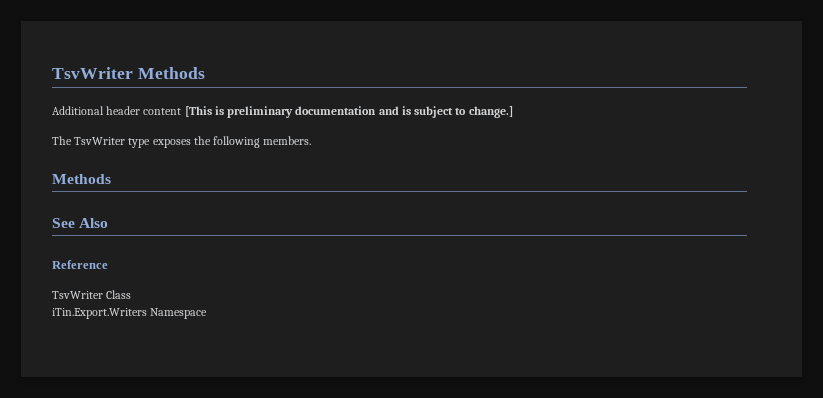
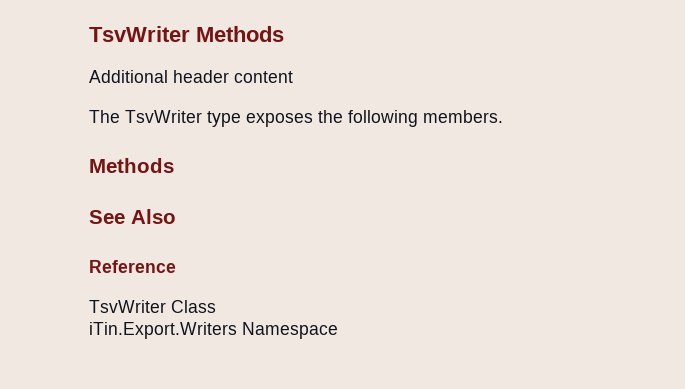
- Additional header content [This is preliminary documentation and is subject to change.]
+ Additional header content

